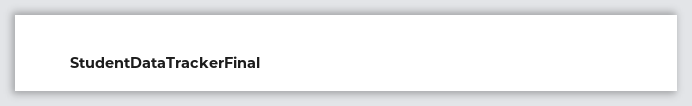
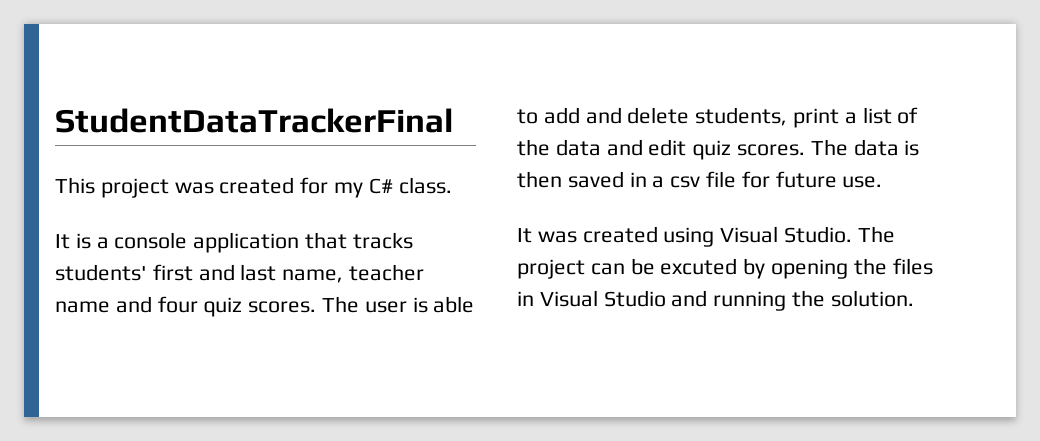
+ This project was created for my C# class.
+ It is a console application that tracks students' first and last name, teacher name and four quiz scores. The user is able to add and delete students, print a list of the data and edit quiz scores. The data is then saved in a csv file for future use.
+ It was created using Visual Studio. The project can be excuted by opening the files in Visual Studio and running the solution.

